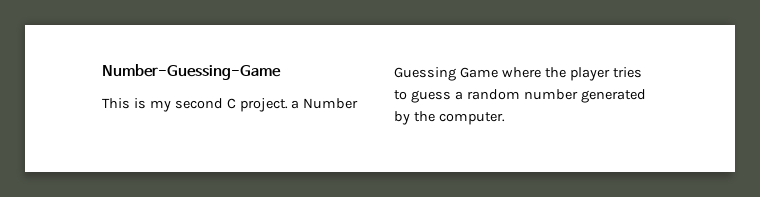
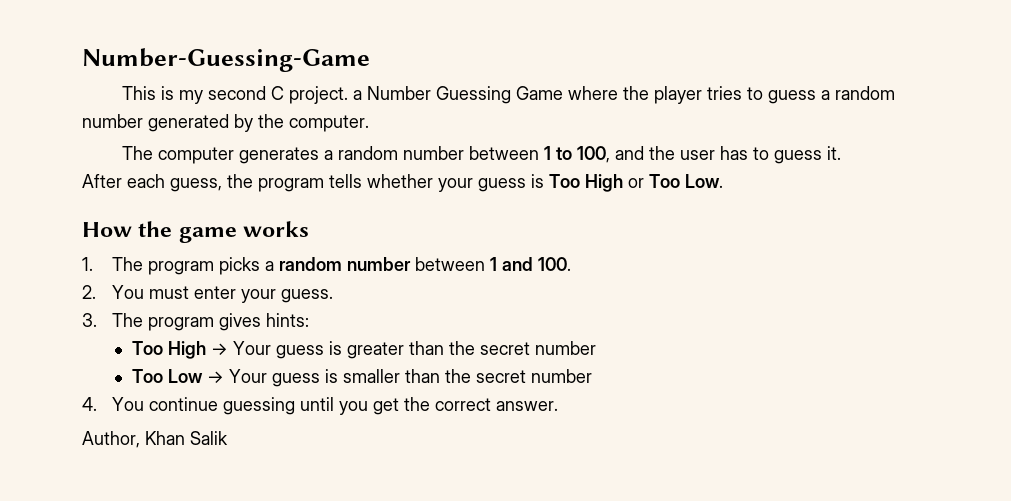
+ The computer generates a random number between 1 to 100, and the user has to guess it.
+ After each guess, the program tells whether your guess is Too High or Too Low.
+ How the game works
+ 1. The program picks a random number between 1 and 100.
+ 2. You must enter your guess.
+ 3. The program gives hints:
+ Too High → Your guess is greater than the secret number
+ Too Low → Your guess is smaller than the secret number
+ 4. You continue guessing until you get the correct answer.
+ Author, Khan Salik

